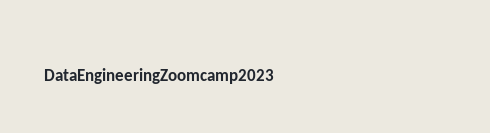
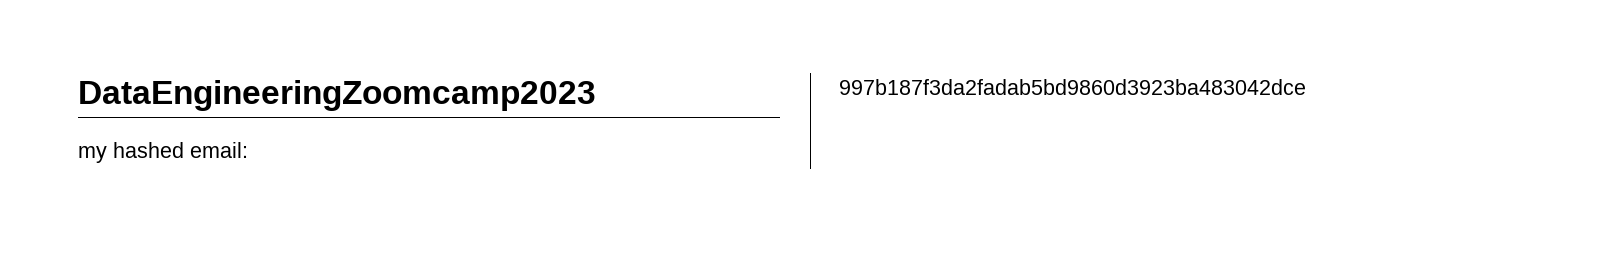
+ my hashed email:
+ 997b187f3da2fadab5bd9860d3923ba483042dce

